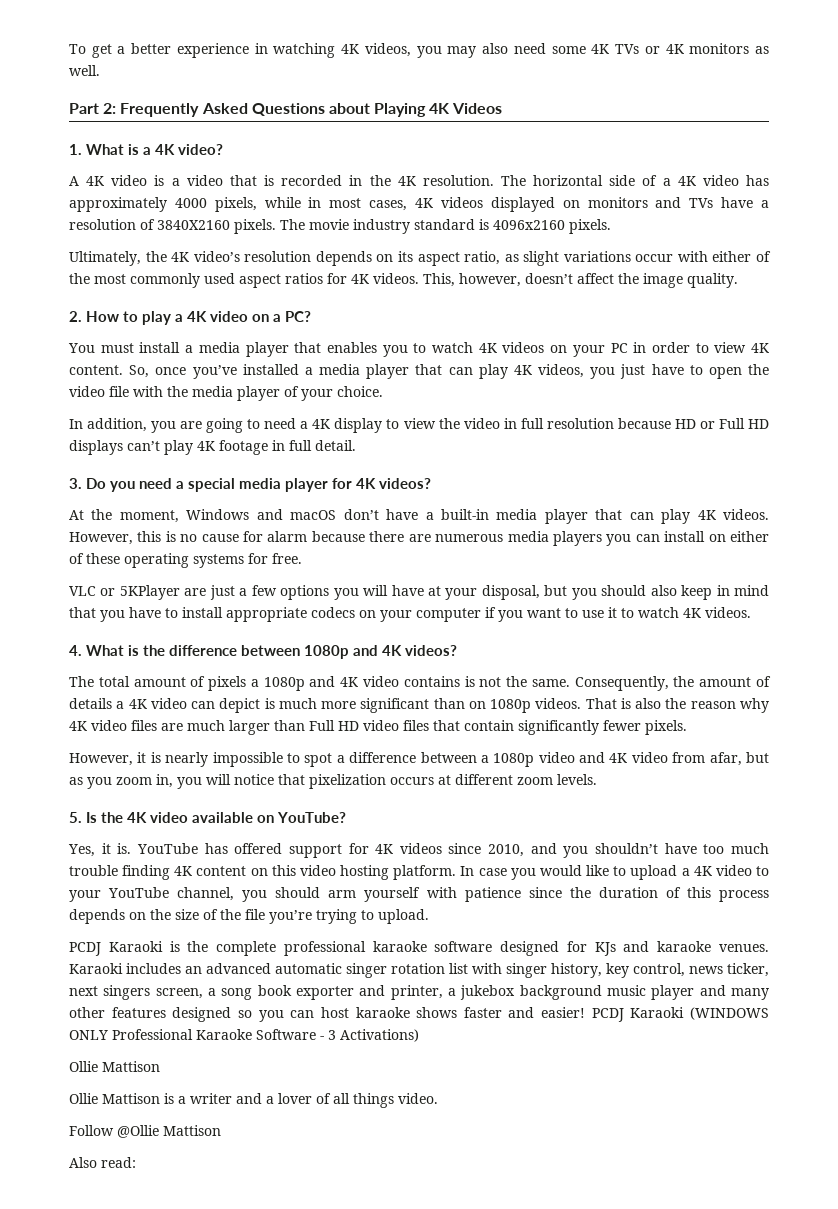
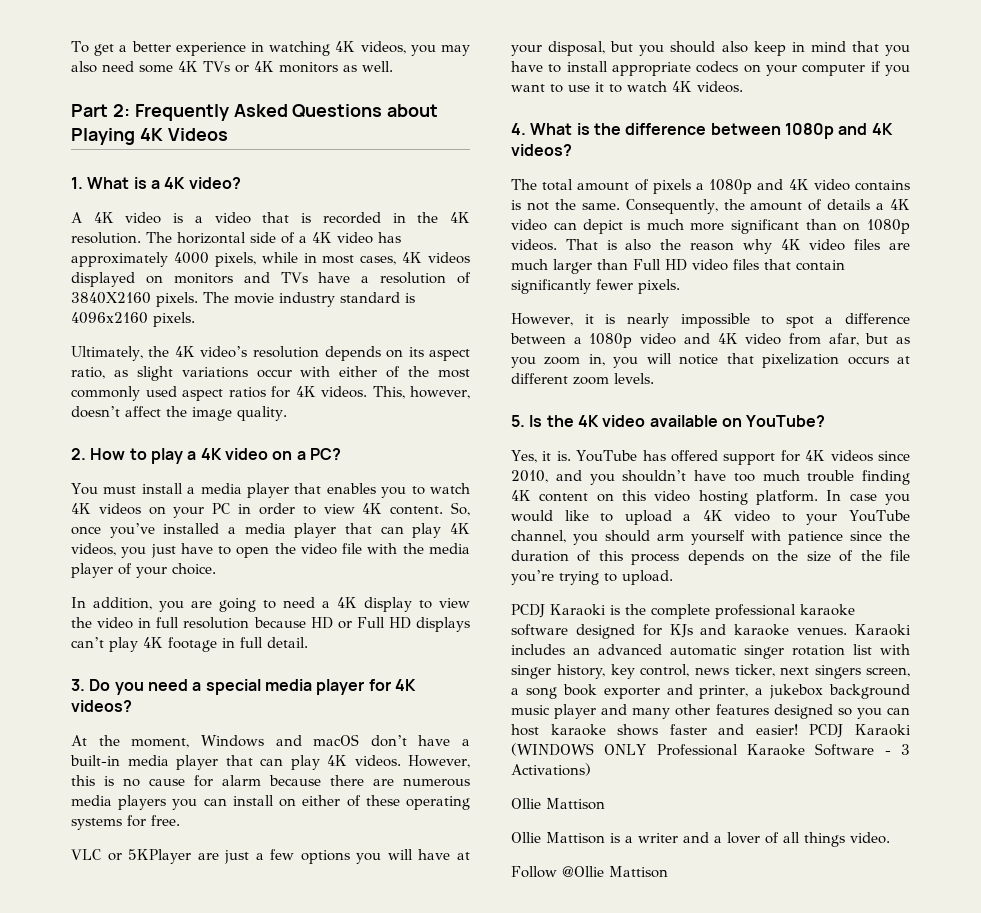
- Also read:

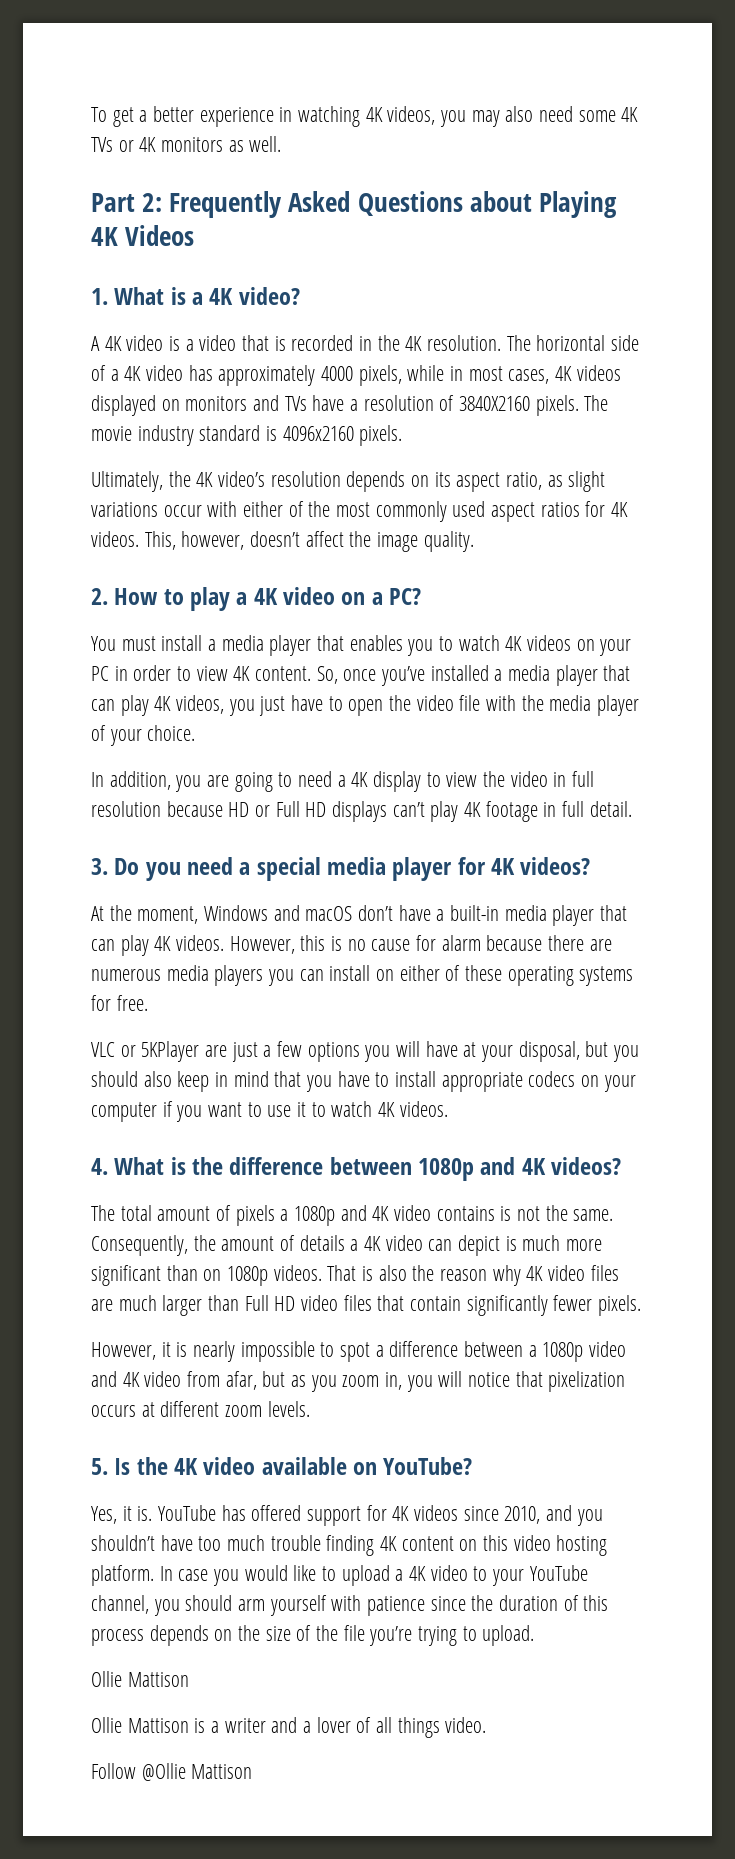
- PCDJ Karaoki is the complete professional karaoke software designed for KJs and karaoke venues. Karaoki includes an advanced automatic singer rotation list with singer history, key control, news ticker, next singers screen, a song book exporter and printer, a jukebox background music player and many other features designed so you can host karaoke shows faster and easier! PCDJ Karaoki (WINDOWS ONLY Professional Karaoke Software - 3 Activations)

